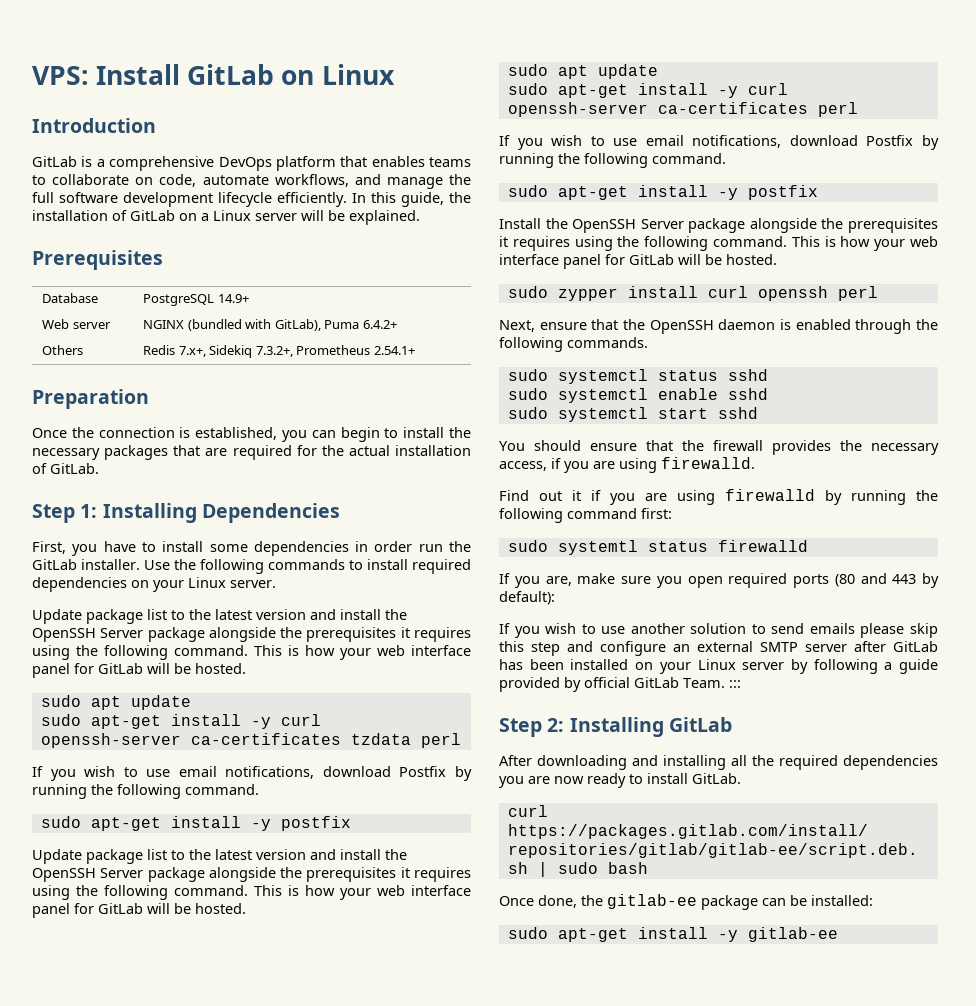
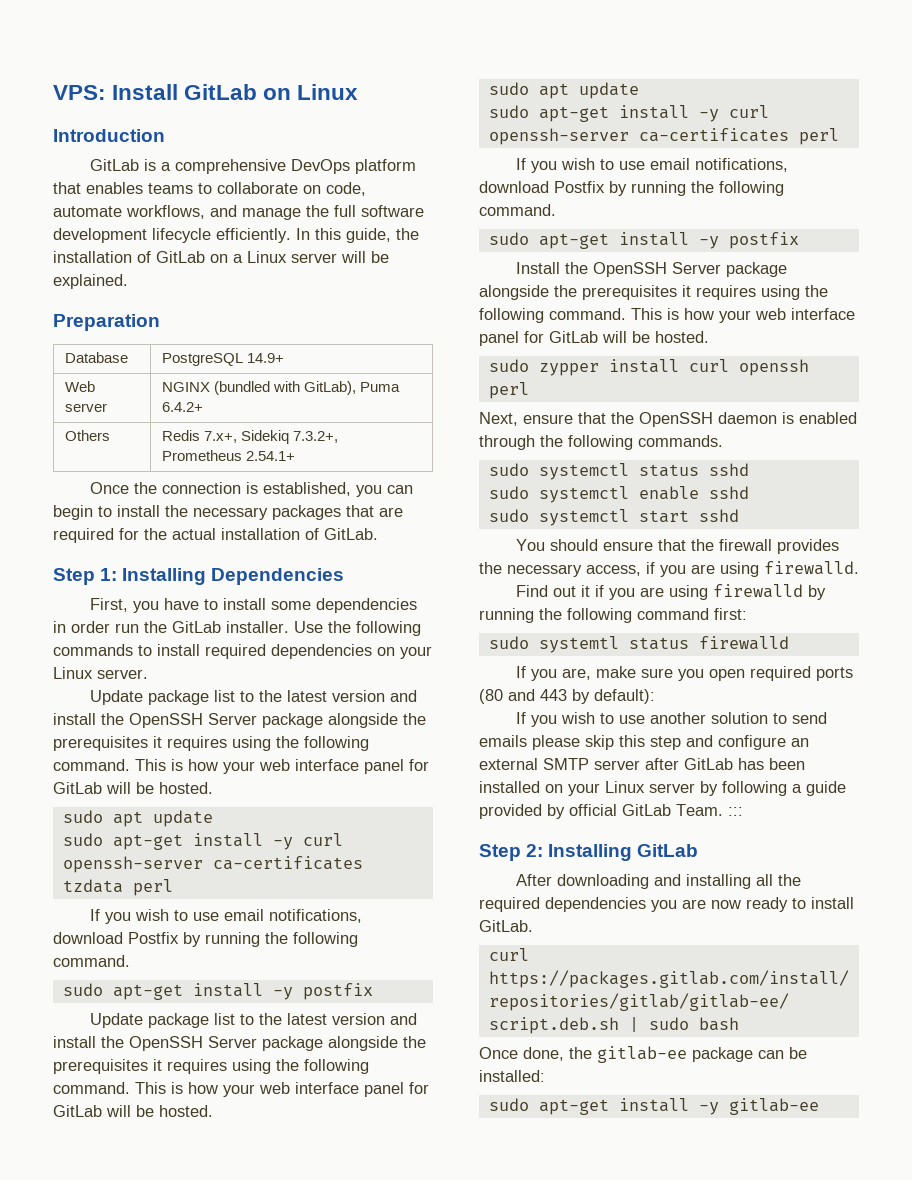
- Prerequisites
+ Preparation
- Preparation

